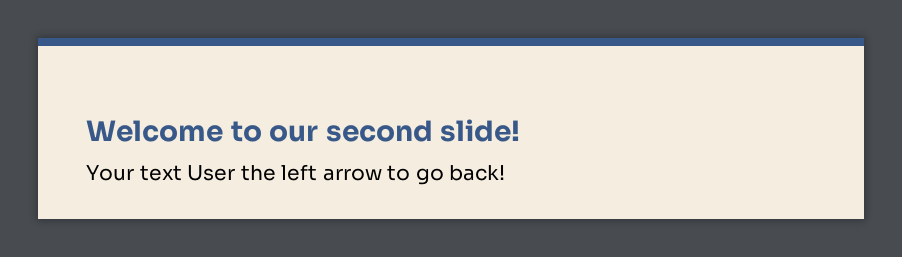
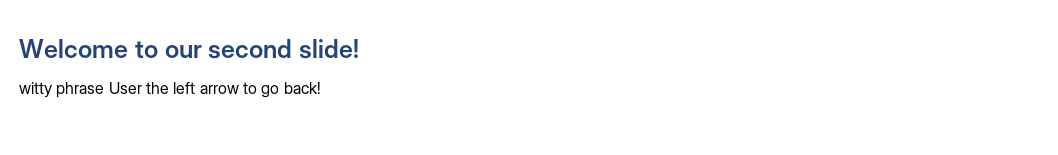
- Your text User the left arrow to go back!
+ witty phrase User the left arrow to go back!

